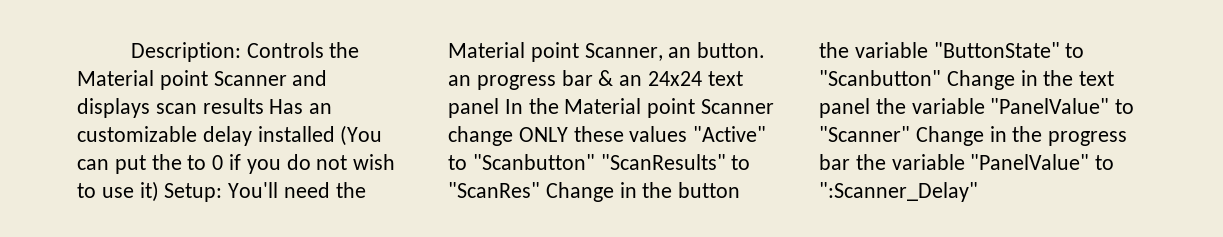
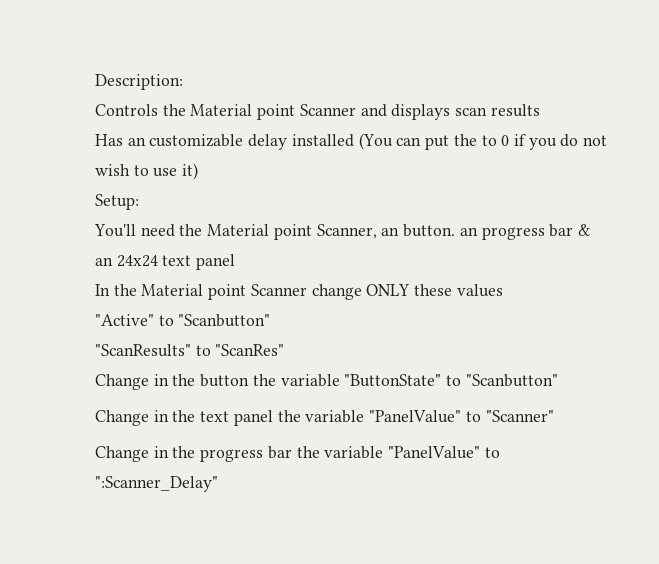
- Description: Controls the Material point Scanner and displays scan results Has an customizable delay installed (You can put the to 0 if you do not wish to use it) Setup: You'll need the Material point Scanner, an button. an progress bar & an 24x24 text panel In the Material point Scanner change ONLY these values "Active" to "Scanbutton" "ScanResults" to "ScanRes" Change in the button the variable "ButtonState" to "Scanbutton" Change in the text panel the variable "PanelValue" to "Scanner" Change in the progress bar the variable "PanelValue" to ":Scanner_Delay"
+ Description:
+ Controls the Material point Scanner and displays scan results
+ Has an customizable delay installed (You can put the to 0 if you do not wish to use it)
+ Setup:
+ You'll need the Material point Scanner, an button. an progress bar & an 24x24 text panel
+ In the Material point Scanner change ONLY these values
+ "Active" to "Scanbutton"
+ "ScanResults" to "ScanRes"
+ Change in the button the variable "ButtonState" to "Scanbutton"
+ Change in the text panel the variable "PanelValue" to "Scanner"
+ Change in the progress bar the variable "PanelValue" to ":Scanner_Delay"

